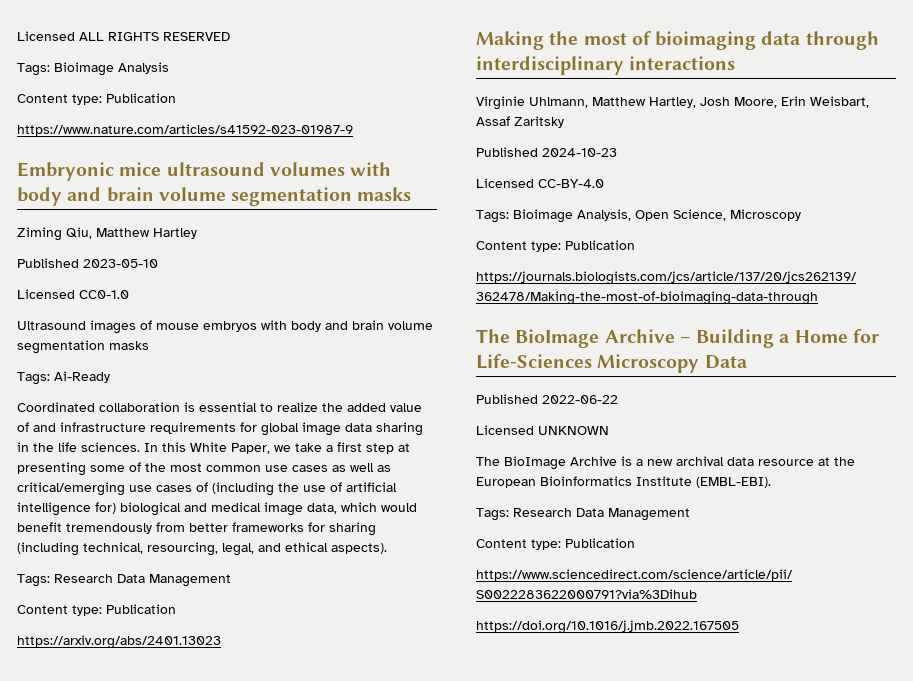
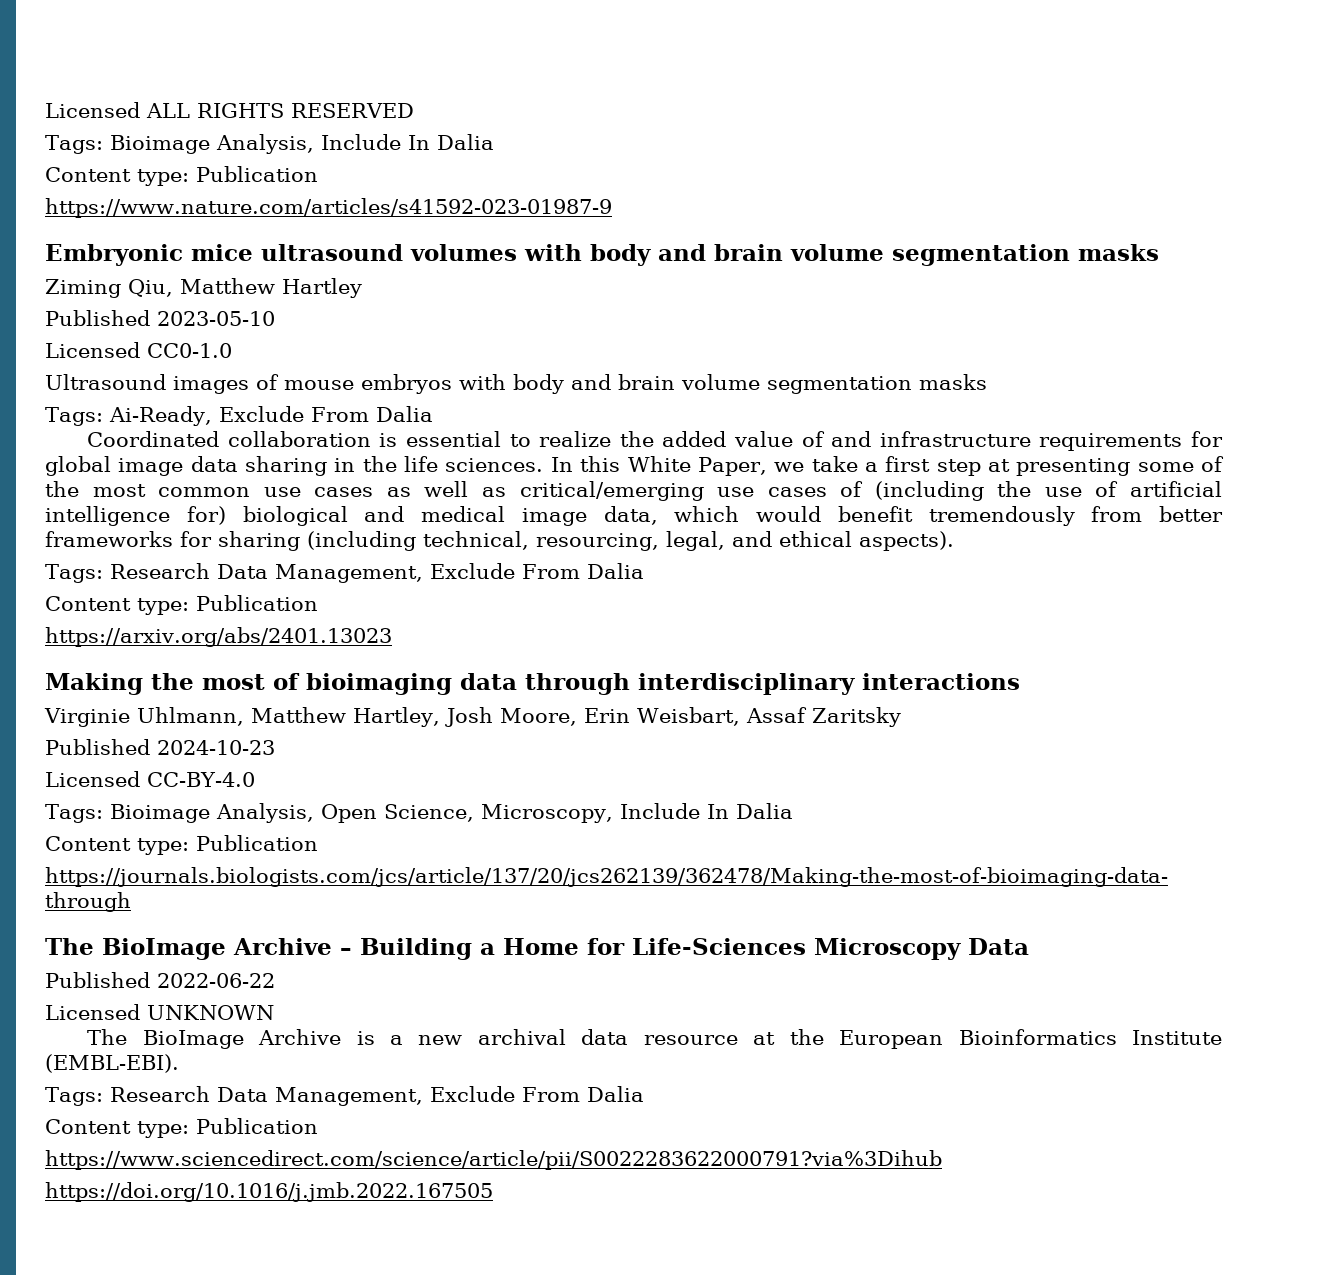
- Tags: Bioimage Analysis
+ Tags: Bioimage Analysis, Include In Dalia
- Tags: Ai-Ready
+ Tags: Ai-Ready, Exclude From Dalia
  In this White Paper, we take a first step at presenting some of the most common use cases as well as critical/emerging use cases of (including the use of artificial intelligence for) biological and medical image data, which would benefit tremendously from better frameworks for sharing (including technical, resourcing, legal, and ethical aspects).
- Tags: Research Data Management
+ Tags: Research Data Management, Exclude From Dalia
- Tags: Bioimage Analysis, Open Science, Microscopy
+ Tags: Bioimage Analysis, Open Science, Microscopy, Include In Dalia
  The BioImage Archive is a new archival data resource at the European Bioinformatics Institute (EMBL-EBI).
- Tags: Research Data Management
+ Tags: Research Data Management, Exclude From Dalia

